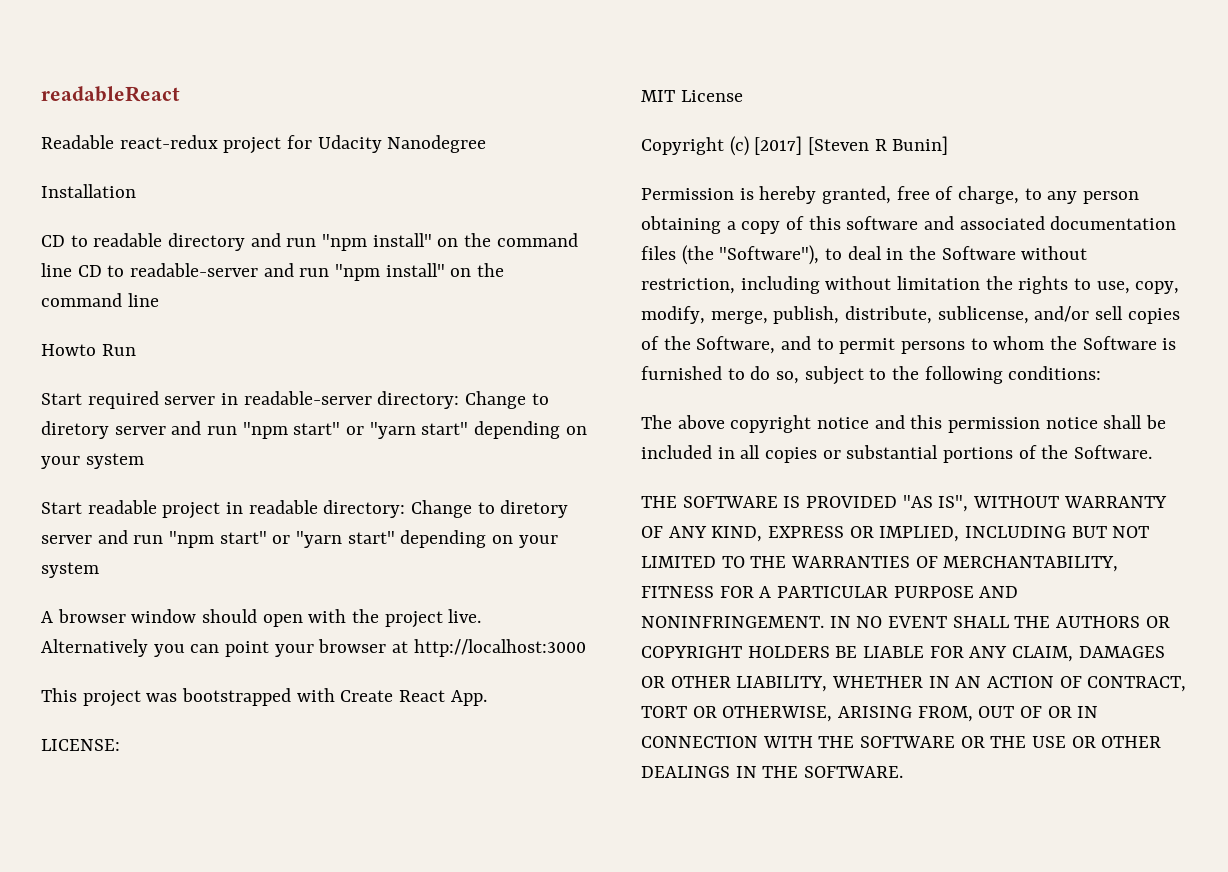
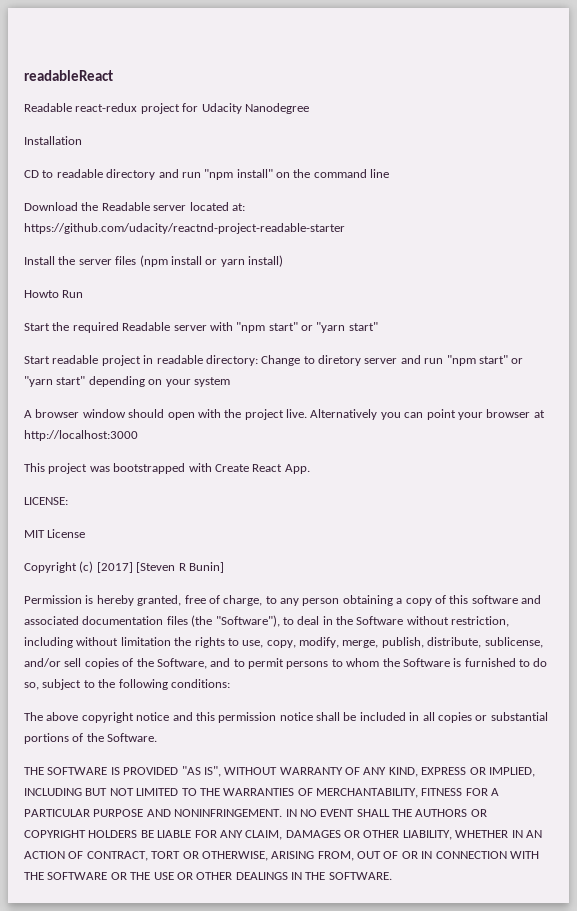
- CD to readable directory and run "npm install" on the command line CD to readable-server and run "npm install" on the command line
+ CD to readable directory and run "npm install" on the command line
+ Download the Readable server located at: https://github.com/udacity/reactnd-project-readable-starter
+ Install the server files (npm install or yarn install)
  Howto Run
- Start required server in readable-server directory: Change to diretory server and run "npm start" or "yarn start" depending on your system
+ Start the required Readable server with "npm start" or "yarn start"

